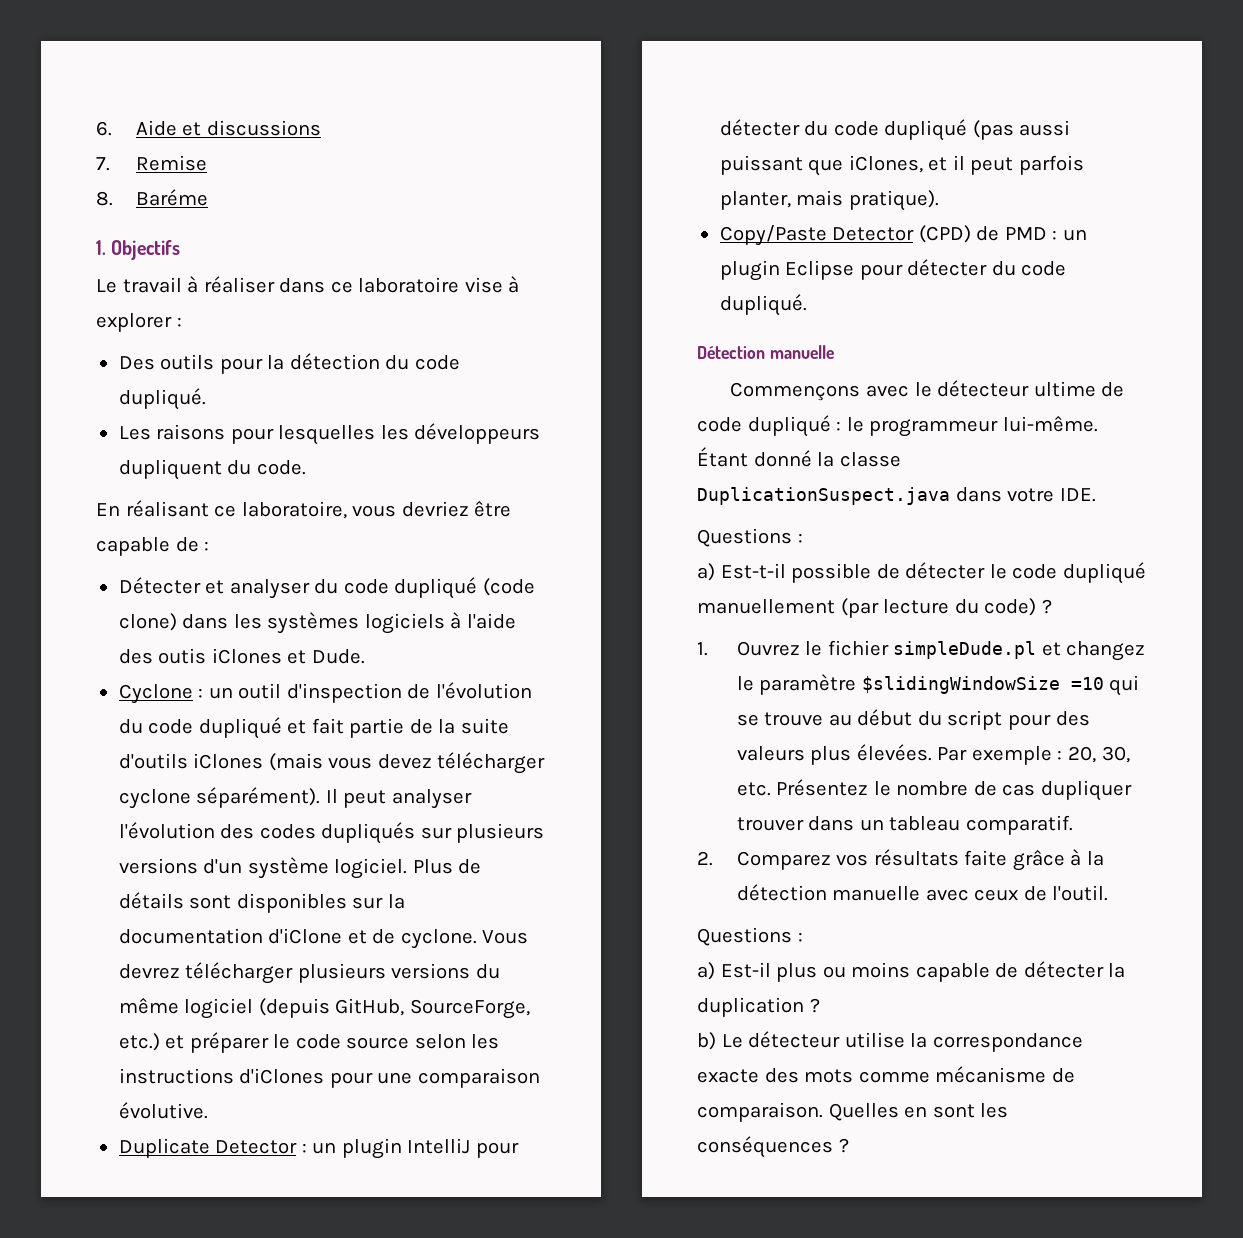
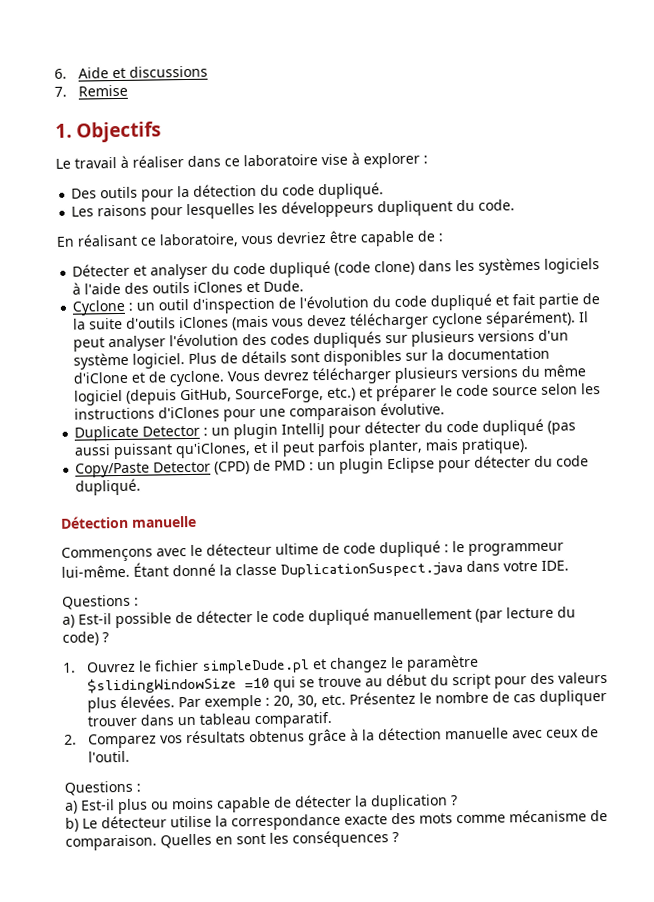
- 8. Baréme
- Détecter et analyser du code dupliqué (code clone) dans les systèmes logiciels à l'aide des outis iClones et Dude.
+ Détecter et analyser du code dupliqué (code clone) dans les systèmes logiciels à l'aide des outils iClones et Dude.
- Duplicate Detector : un plugin IntelliJ pour détecter du code dupliqué (pas aussi puissant que iClones, et il peut parfois planter, mais pratique).
+ Duplicate Detector : un plugin IntelliJ pour détecter du code dupliqué (pas aussi puissant qu'iClones, et il peut parfois planter, mais pratique).
- a) Est-t-il possible de détecter le code dupliqué manuellement (par lecture du code) ?
+ a) Est-il possible de détecter le code dupliqué manuellement (par lecture du code) ?
- 2. Comparez vos résultats faite grâce à la détection manuelle avec ceux de l'outil.
+ 2. Comparez vos résultats obtenus grâce à la détection manuelle avec ceux de l'outil.

